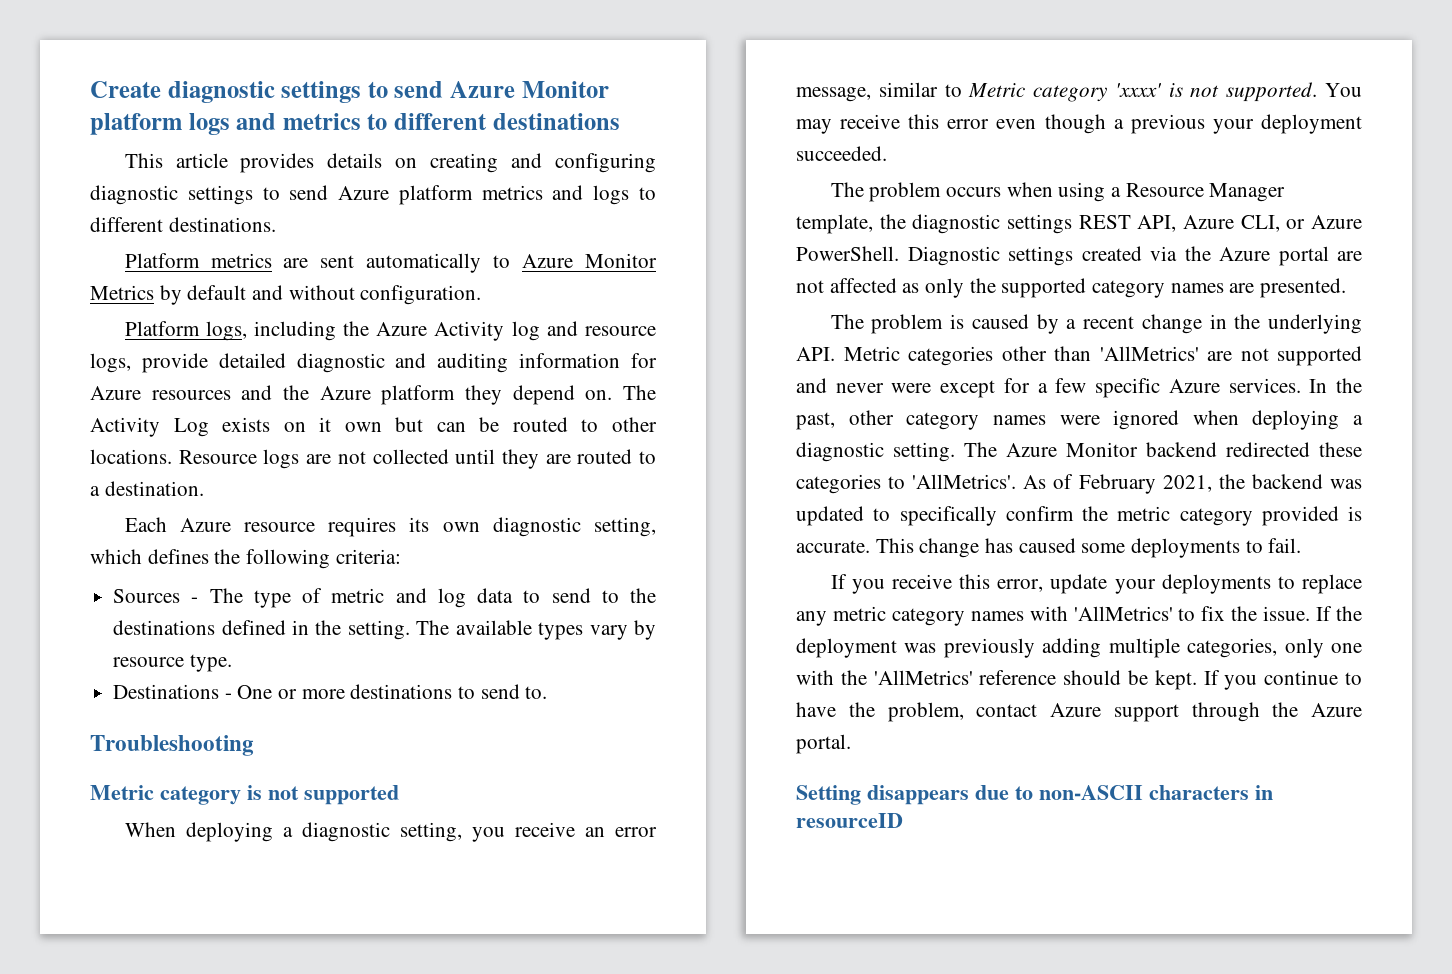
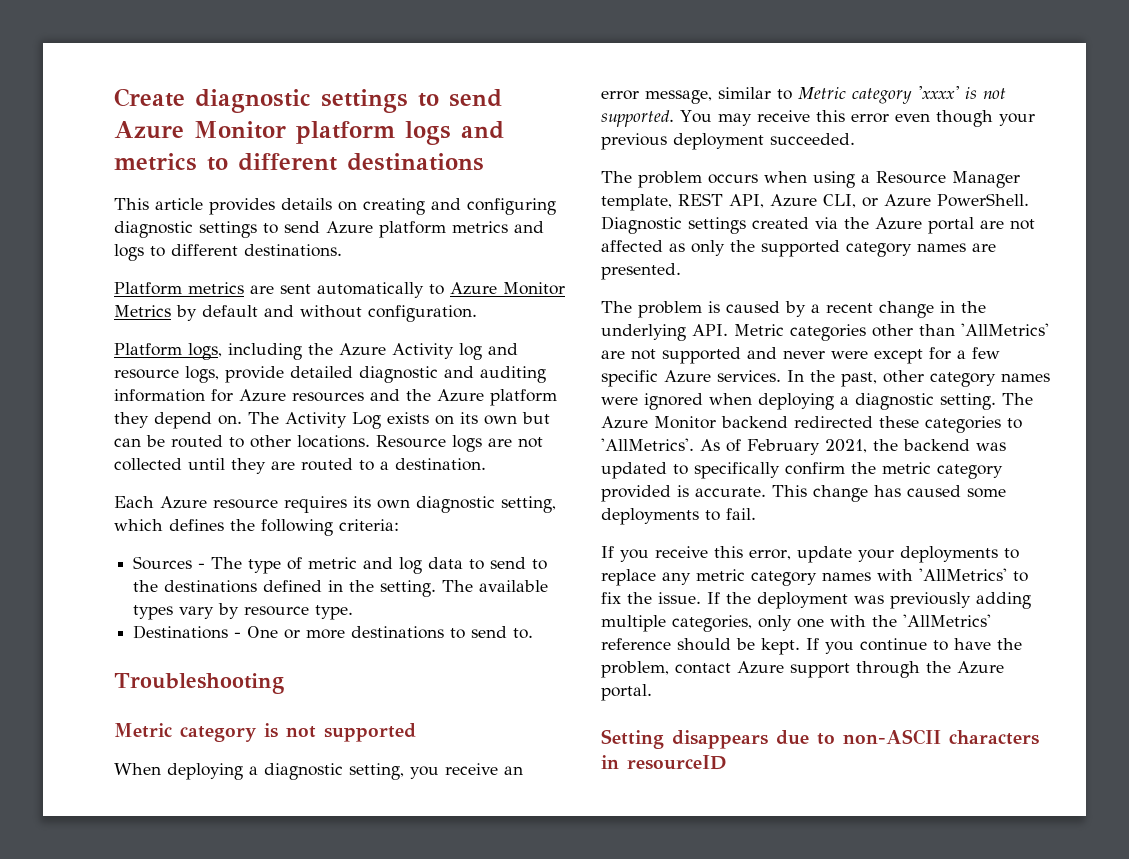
- The Activity Log exists on it own but can be routed to other locations.
+ The Activity Log exists on its own but can be routed to other locations.
- You may receive this error even though a previous your deployment succeeded.
+ You may receive this error even though your previous deployment succeeded.
- The problem occurs when using a Resource Manager template, the diagnostic settings REST API, Azure CLI, or Azure PowerShell.
+ The problem occurs when using a Resource Manager template, REST API, Azure CLI, or Azure PowerShell.

